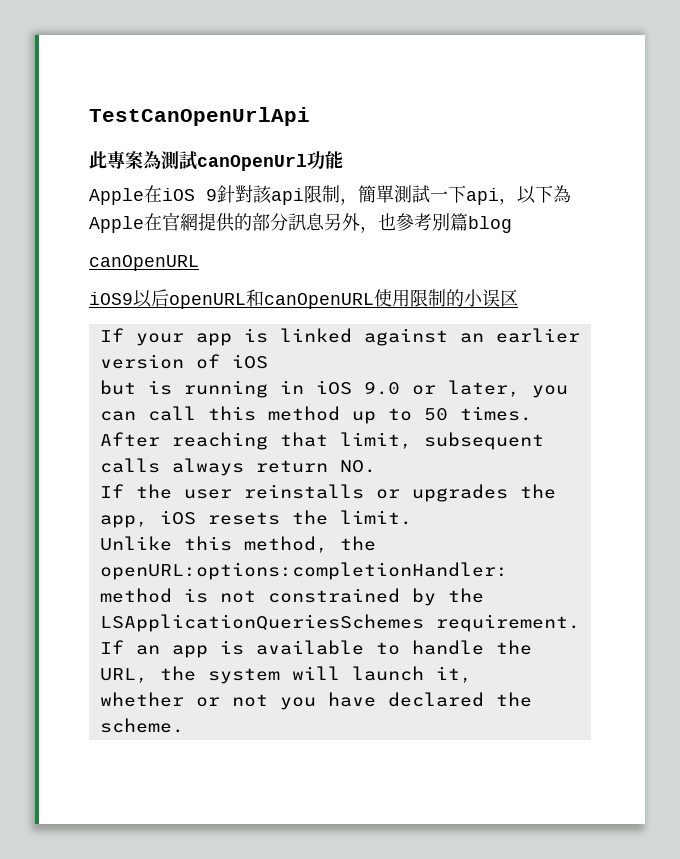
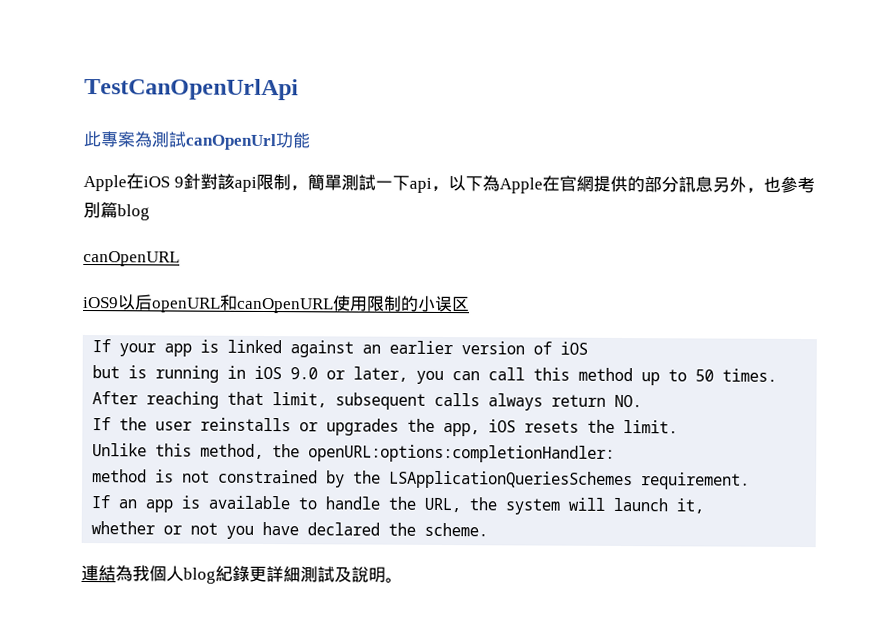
+ 連結為我個人blog紀錄更詳細測試及說明。

